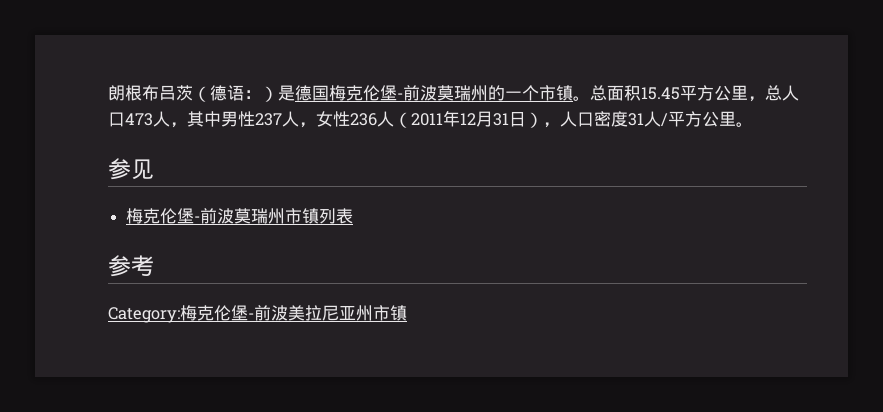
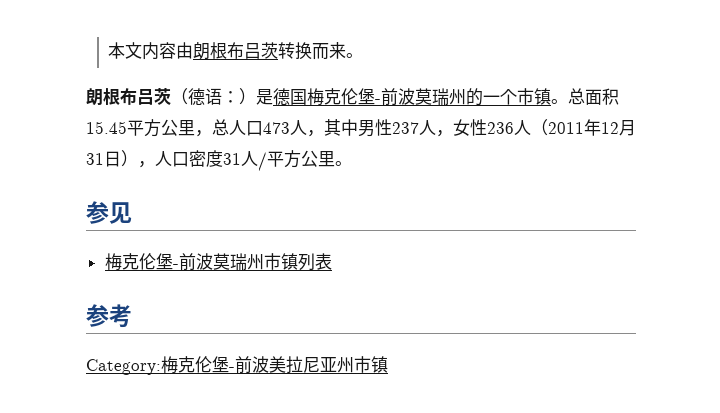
+ 本文内容由朗根布吕茨转换而来。

